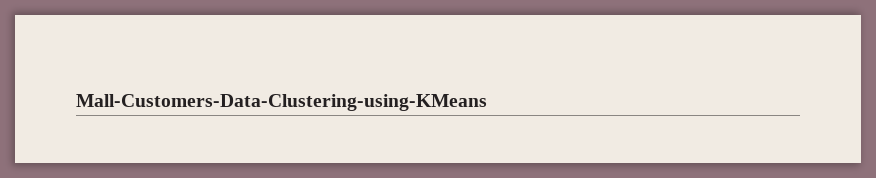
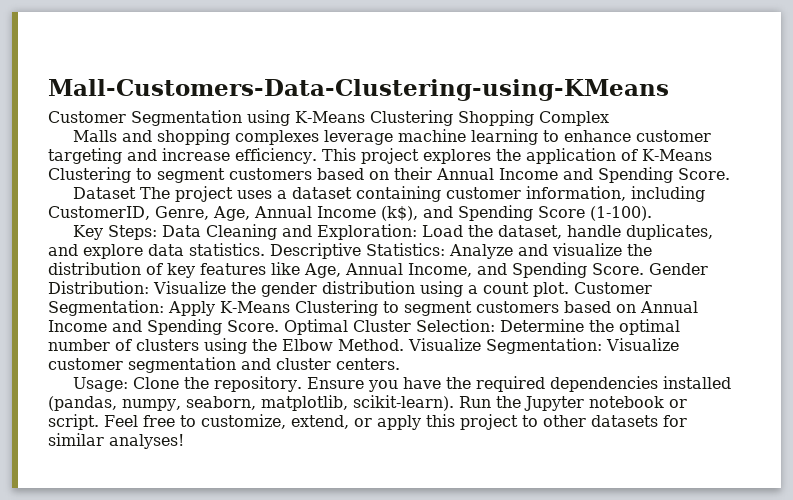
+ Customer Segmentation using K-Means Clustering Shopping Complex
+ Malls and shopping complexes leverage machine learning to enhance customer targeting and increase efficiency. This project explores the application of K-Means Clustering to segment customers based on their Annual Income and Spending Score.
+ Dataset The project uses a dataset containing customer information, including CustomerID, Genre, Age, Annual Income (k$), and Spending Score (1-100).
+ Key Steps: Data Cleaning and Exploration: Load the dataset, handle duplicates, and explore data statistics. Descriptive Statistics: Analyze and visualize the distribution of key features like Age, Annual Income, and Spending Score. Gender Distribution: Visualize the gender distribution using a count plot. Customer Segmentation: Apply K-Means Clustering to segment customers based on Annual Income and Spending Score. Optimal Cluster Selection: Determine the optimal number of clusters using the Elbow Method. Visualize Segmentation: Visualize customer segmentation and cluster centers.
+ Usage: Clone the repository. Ensure you have the required dependencies installed (pandas, numpy, seaborn, matplotlib, scikit-learn). Run the Jupyter notebook or script. Feel free to customize, extend, or apply this project to other datasets for similar analyses!

